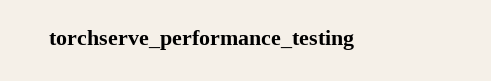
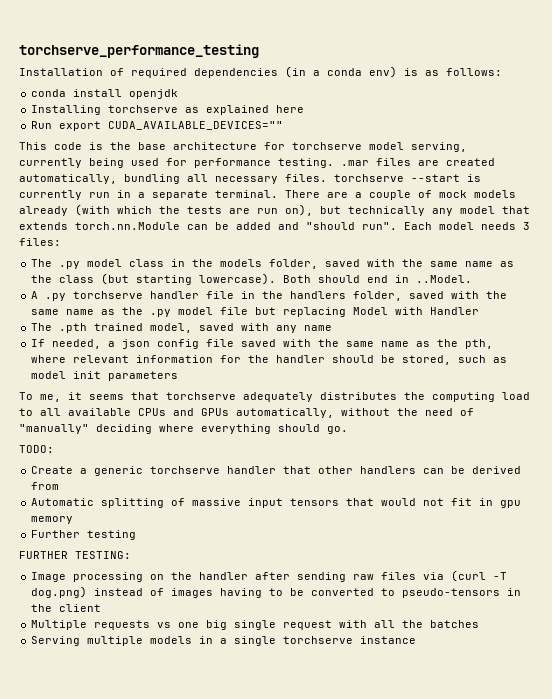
+ Installation of required dependencies (in a conda env) is as follows:
+ conda install openjdk
+ Installing torchserve as explained here
+ Run export CUDA_AVAILABLE_DEVICES=""
+ This code is the base architecture for torchserve model serving, currently being used for performance testing. .mar files are created automatically, bundling all necessary files. torchserve --start is currently run in a separate terminal. There are a couple of mock models already (with which the tests are run on), but technically any model that extends torch.nn.Module can be added and "should run". Each model needs 3 files:
+ The .py model class in the models folder, saved with the same name as the class (but starting lowercase). Both should end in ..Model.
+ A .py torchserve handler file in the handlers folder, saved with the same name as the .py model file but replacing Model with Handler
+ The .pth trained model, saved with any name
+ If needed, a json config file saved with the same name as the pth, where relevant information for the handler should be stored, such as model init parameters
+ To me, it seems that torchserve adequately distributes the computing load to all available CPUs and GPUs automatically, without the need of "manually" deciding where everything should go.
+ TODO:
+ Create a generic torchserve handler that other handlers can be derived from
+ Automatic splitting of massive input tensors that would not fit in gpu memory
+ Further testing
+ FURTHER TESTING:
+ Image processing on the handler after sending raw files via (curl -T dog.png) instead of images having to be converted to pseudo-tensors in the client
+ Multiple requests vs one big single request with all the batches
+ Serving multiple models in a single torchserve instance

